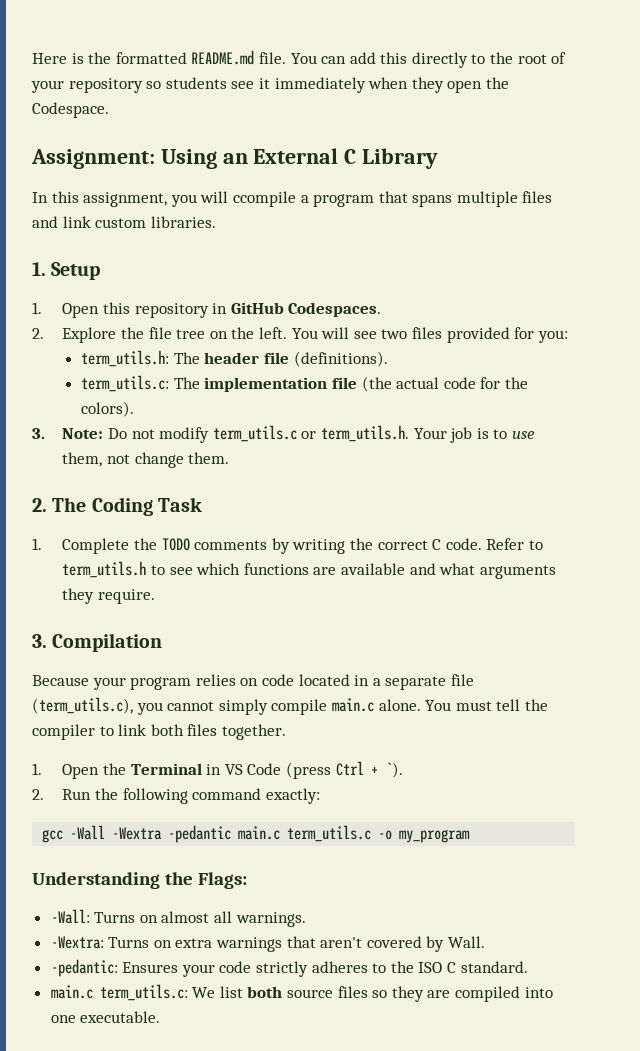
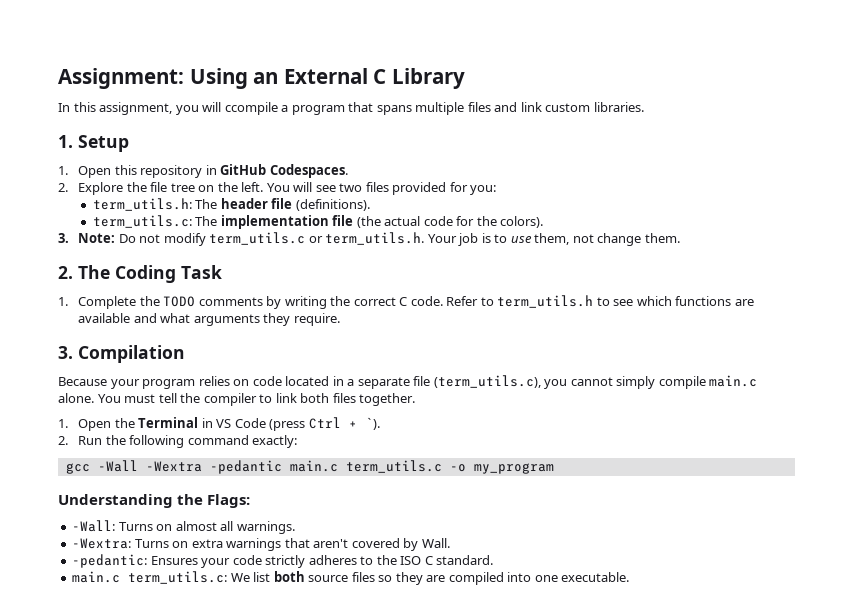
- Here is the formatted README.md file. You can add this directly to the root of your repository so students see it immediately when they open the Codespace.

